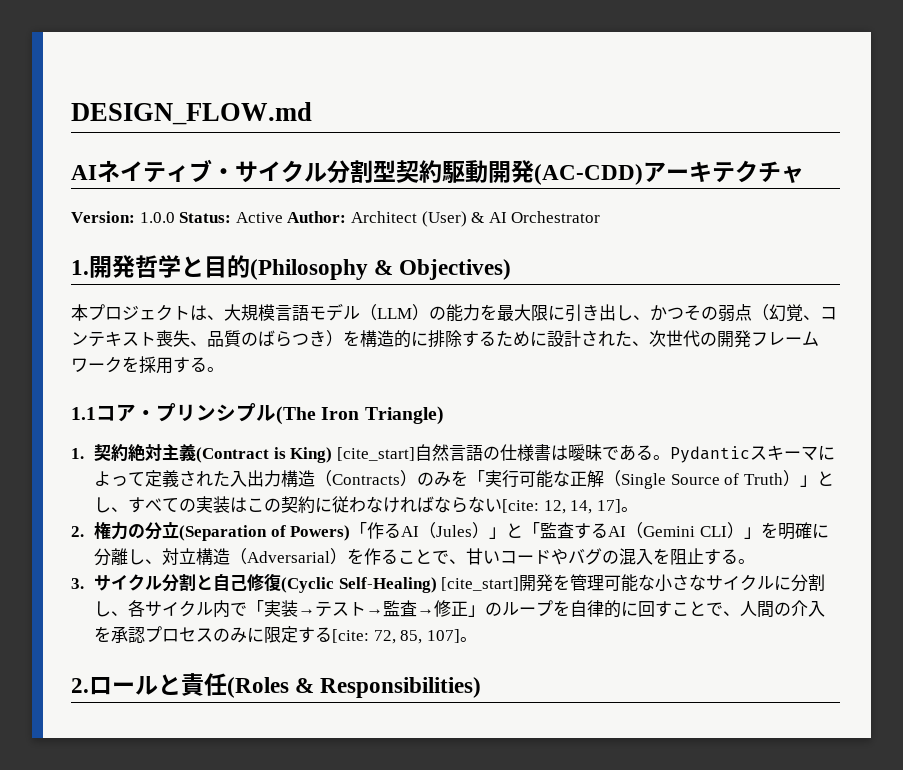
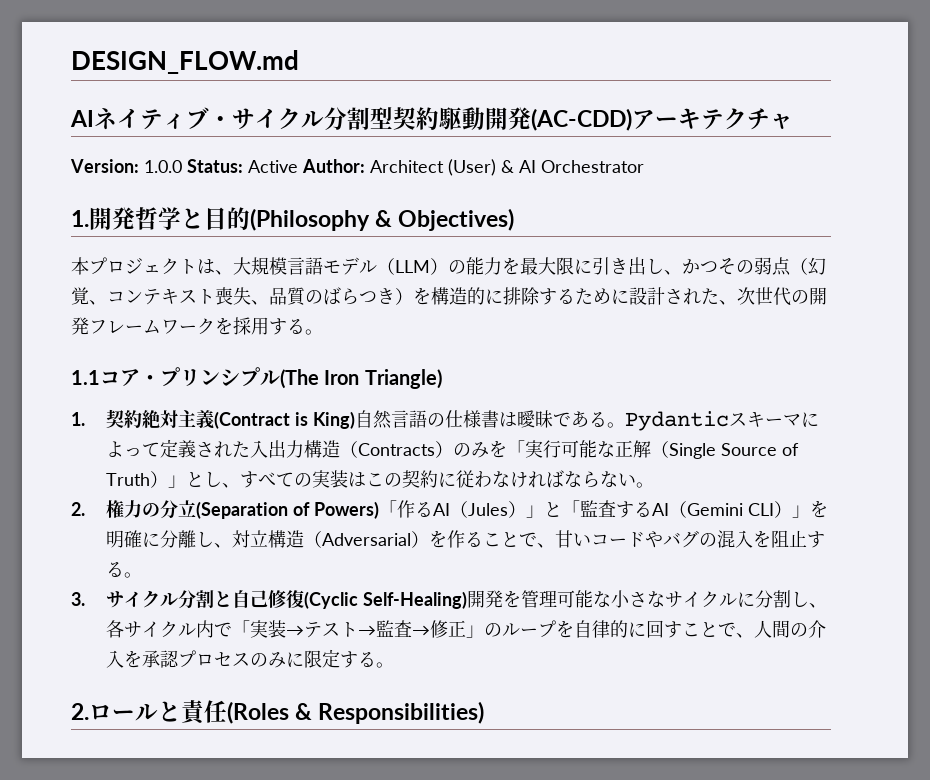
- 1.契約絶対主義(Contract is King) [cite_start]自然言語の仕様書は曖昧である。
+ 1.契約絶対主義(Contract is King)自然言語の仕様書は曖昧である。
- Pydanticスキーマによって定義された入出力構造（Contracts）のみを「実行可能な正解（Single Source of Truth）」とし、すべての実装はこの契約に従わなければならない[cite: 12, 14, 17]。
+ Pydanticスキーマによって定義された入出力構造（Contracts）のみを「実行可能な正解（Single Source of Truth）」とし、すべての実装はこの契約に従わなければならない。
- 3.サイクル分割と自己修復(Cyclic Self-Healing) [cite_start]開発を管理可能な小さなサイクルに分割し、各サイクル内で「実装→テスト→監査→修正」のループを自律的に回すことで、人間の介入を承認プロセスのみに限定する[cite: 72, 85, 107]。
+ 3.サイクル分割と自己修復(Cyclic Self-Healing)開発を管理可能な小さなサイクルに分割し、各サイクル内で「実装→テスト→監査→修正」のループを自律的に回すことで、人間の介入を承認プロセスのみに限定する。

